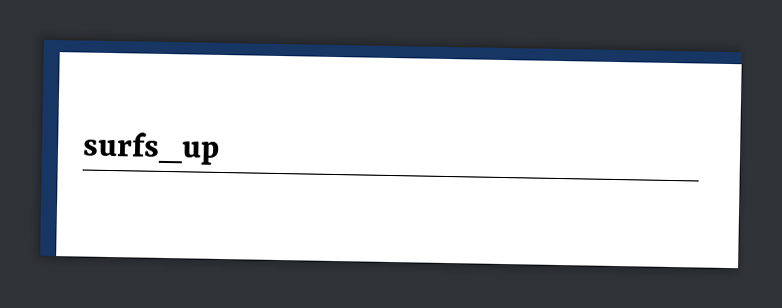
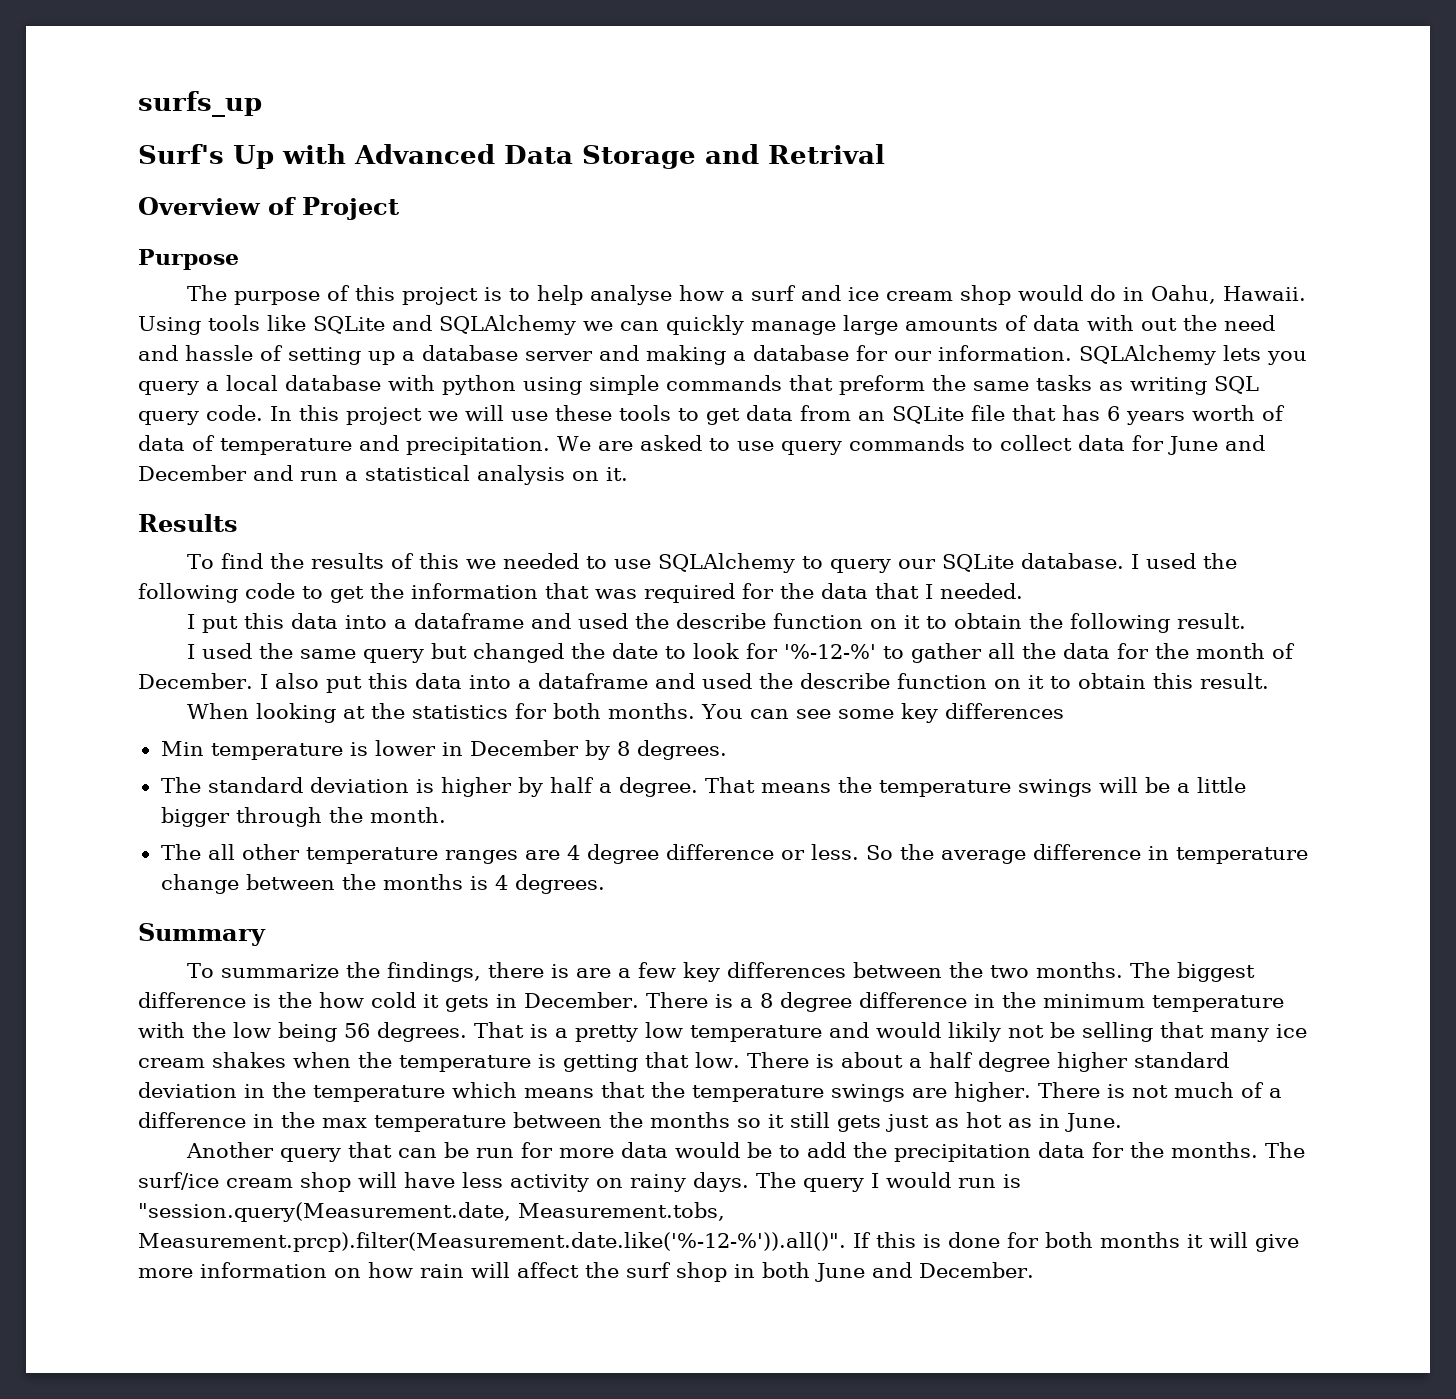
+ Surf's Up with Advanced Data Storage and Retrival
+ Overview of Project
+ Purpose
+ The purpose of this project is to help analyse how a surf and ice cream shop would do in Oahu, Hawaii. Using tools like SQLite and SQLAlchemy we can quickly manage large amounts of data with out the need and hassle of setting up a database server and making a database for our information. SQLAlchemy lets you query a local database with python using simple commands that preform the same tasks as writing SQL query code. In this project we will use these tools to get data from an SQLite file that has 6 years worth of data of temperature and precipitation. We are asked to use query commands to collect data for June and December and run a statistical analysis on it.
+ Results
+ To find the results of this we needed to use SQLAlchemy to query our SQLite database. I used the following code to get the information that was required for the data that I needed.
+ I put this data into a dataframe and used the describe function on it to obtain the following result.
+ I used the same query but changed the date to look for '%-12-%' to gather all the data for the month of December. I also put this data into a dataframe and used the describe function on it to obtain this result.
+ When looking at the statistics for both months. You can see some key differences
+ Min temperature is lower in December by 8 degrees.
+ The standard deviation is higher by half a degree. That means the temperature swings will be a little bigger through the month.
+ The all other temperature ranges are 4 degree difference or less. So the average difference in temperature change between the months is 4 degrees.
+ Summary
+ To summarize the findings, there is are a few key differences between the two months. The biggest difference is the how cold it gets in December. There is a 8 degree difference in the minimum temperature with the low being 56 degrees. That is a pretty low temperature and would likily not be selling that many ice cream shakes when the temperature is getting that low. There is about a half degree higher standard deviation in the temperature which means that the temperature swings are higher. There is not much of a difference in the max temperature between the months so it still gets just as hot as in June.
+ Another query that can be run for more data would be to add the precipitation data for the months. The surf/ice cream shop will have less activity on rainy days. The query I would run is "session.query(Measurement.date, Measurement.tobs, Measurement.prcp).filter(Measurement.date.like('%-12-%')).all()". If this is done for both months it will give more information on how rain will affect the surf shop in both June and December.

